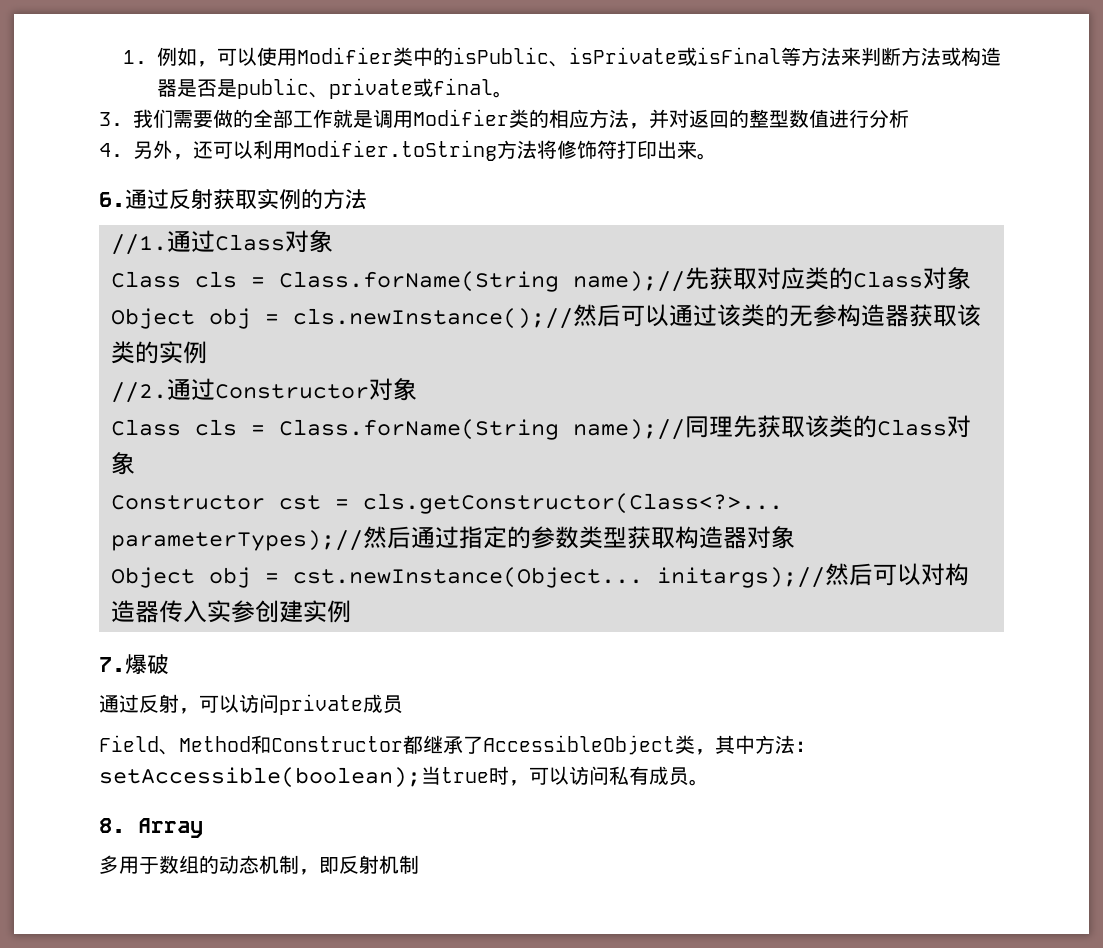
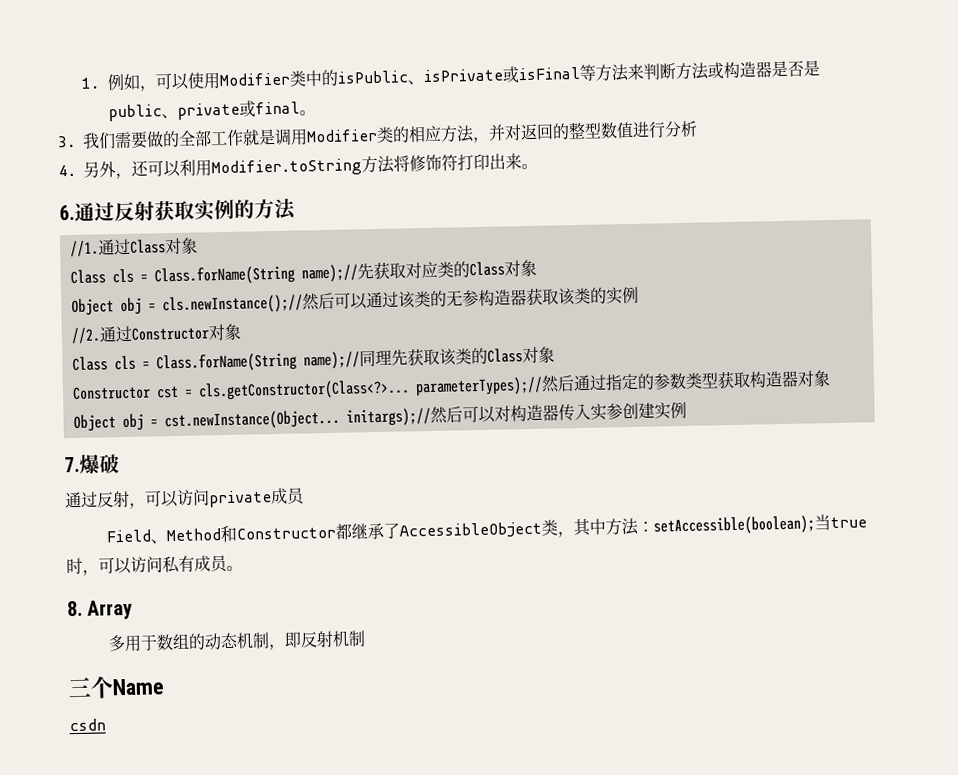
+ 三个Name
+ csdn

